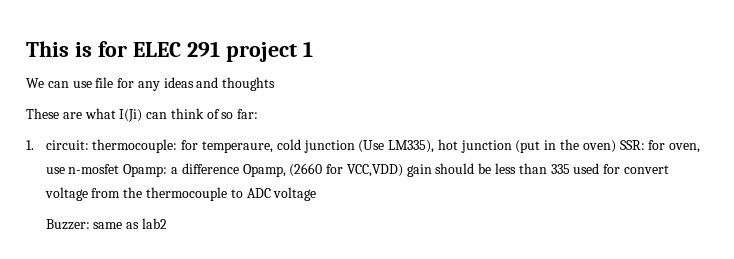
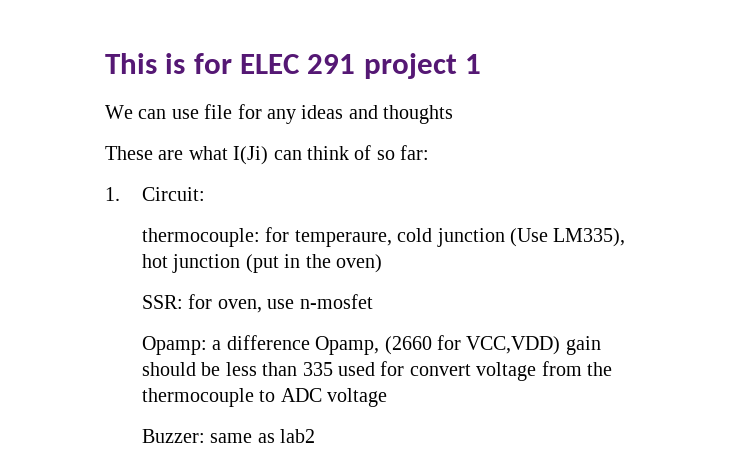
- 1. circuit: thermocouple: for temperaure, cold junction (Use LM335), hot junction (put in the oven) SSR: for oven, use n-mosfet Opamp: a difference Opamp, (2660 for VCC,VDD) gain should be less than 335 used for convert voltage from the thermocouple to ADC voltage
+ 1. Circuit:
+ thermocouple: for temperaure, cold junction (Use LM335), hot junction (put in the oven)
+ SSR: for oven, use n-mosfet
+ Opamp: a difference Opamp, (2660 for VCC,VDD) gain should be less than 335 used for convert voltage from the thermocouple to ADC voltage

